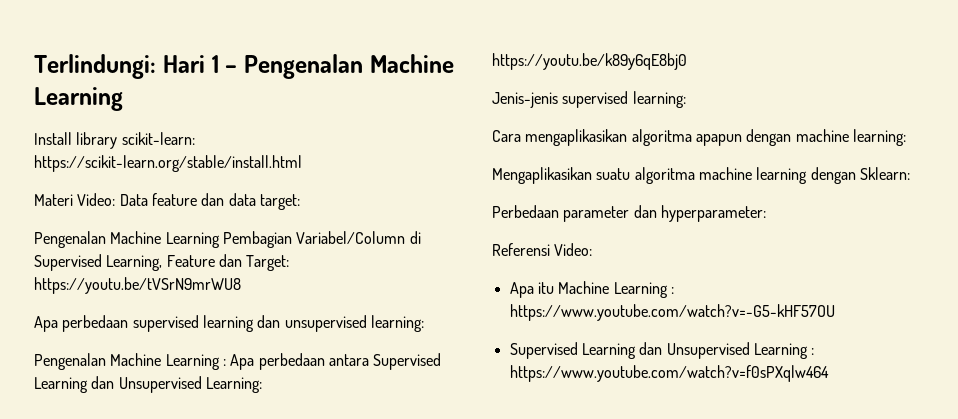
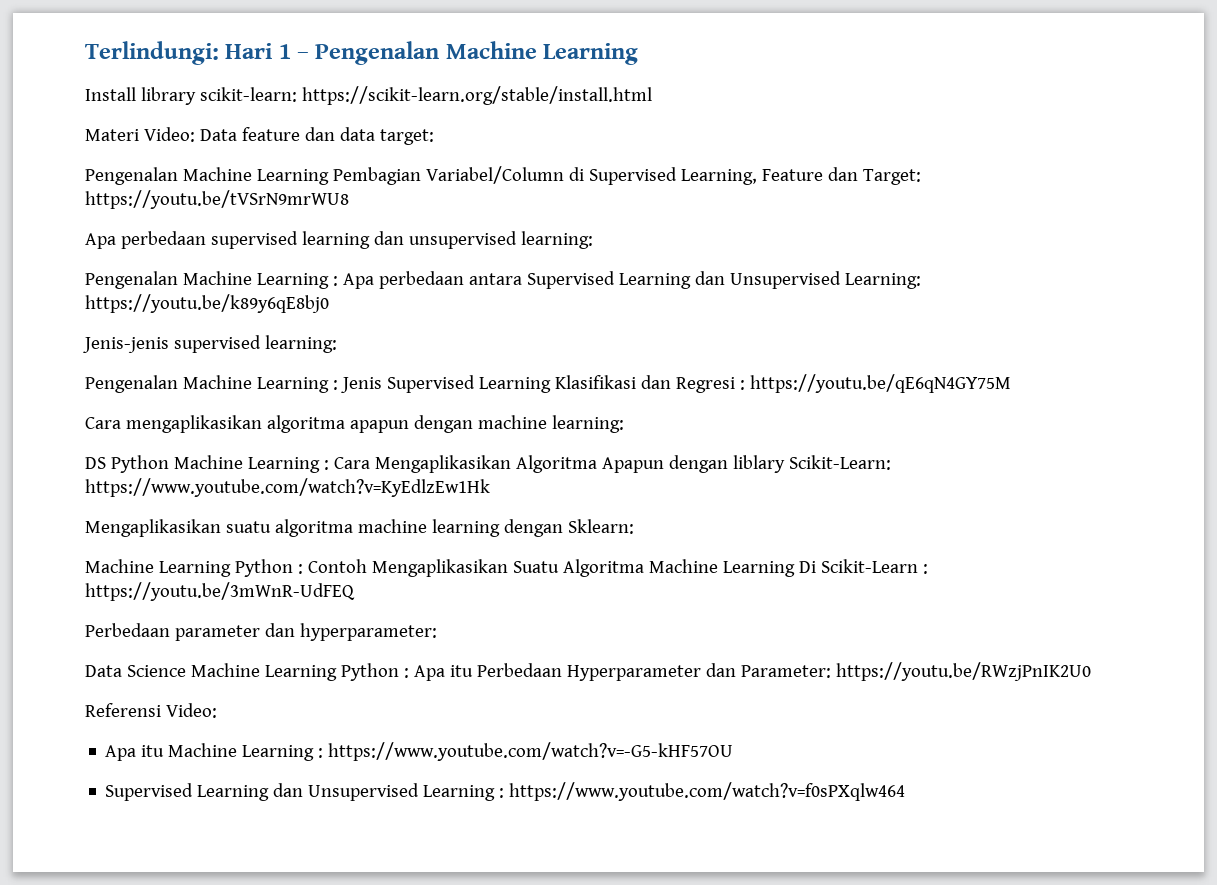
+ Pengenalan Machine Learning : Jenis Supervised Learning Klasifikasi dan Regresi : https://youtu.be/qE6qN4GY75M
+ DS Python Machine Learning : Cara Mengaplikasikan Algoritma Apapun dengan liblary Scikit-Learn: https://www.youtube.com/watch?v=KyEdlzEw1Hk
+ Machine Learning Python : Contoh Mengaplikasikan Suatu Algoritma Machine Learning Di Scikit-Learn : https://youtu.be/3mWnR-UdFEQ
  Perbedaan parameter dan hyperparameter:
+ Data Science Machine Learning Python : Apa itu Perbedaan Hyperparameter dan Parameter: https://youtu.be/RWzjPnIK2U0

